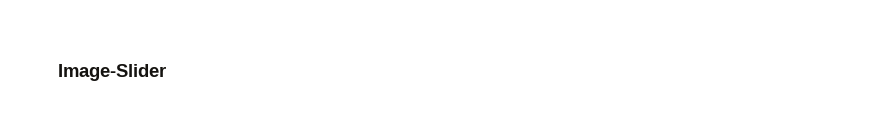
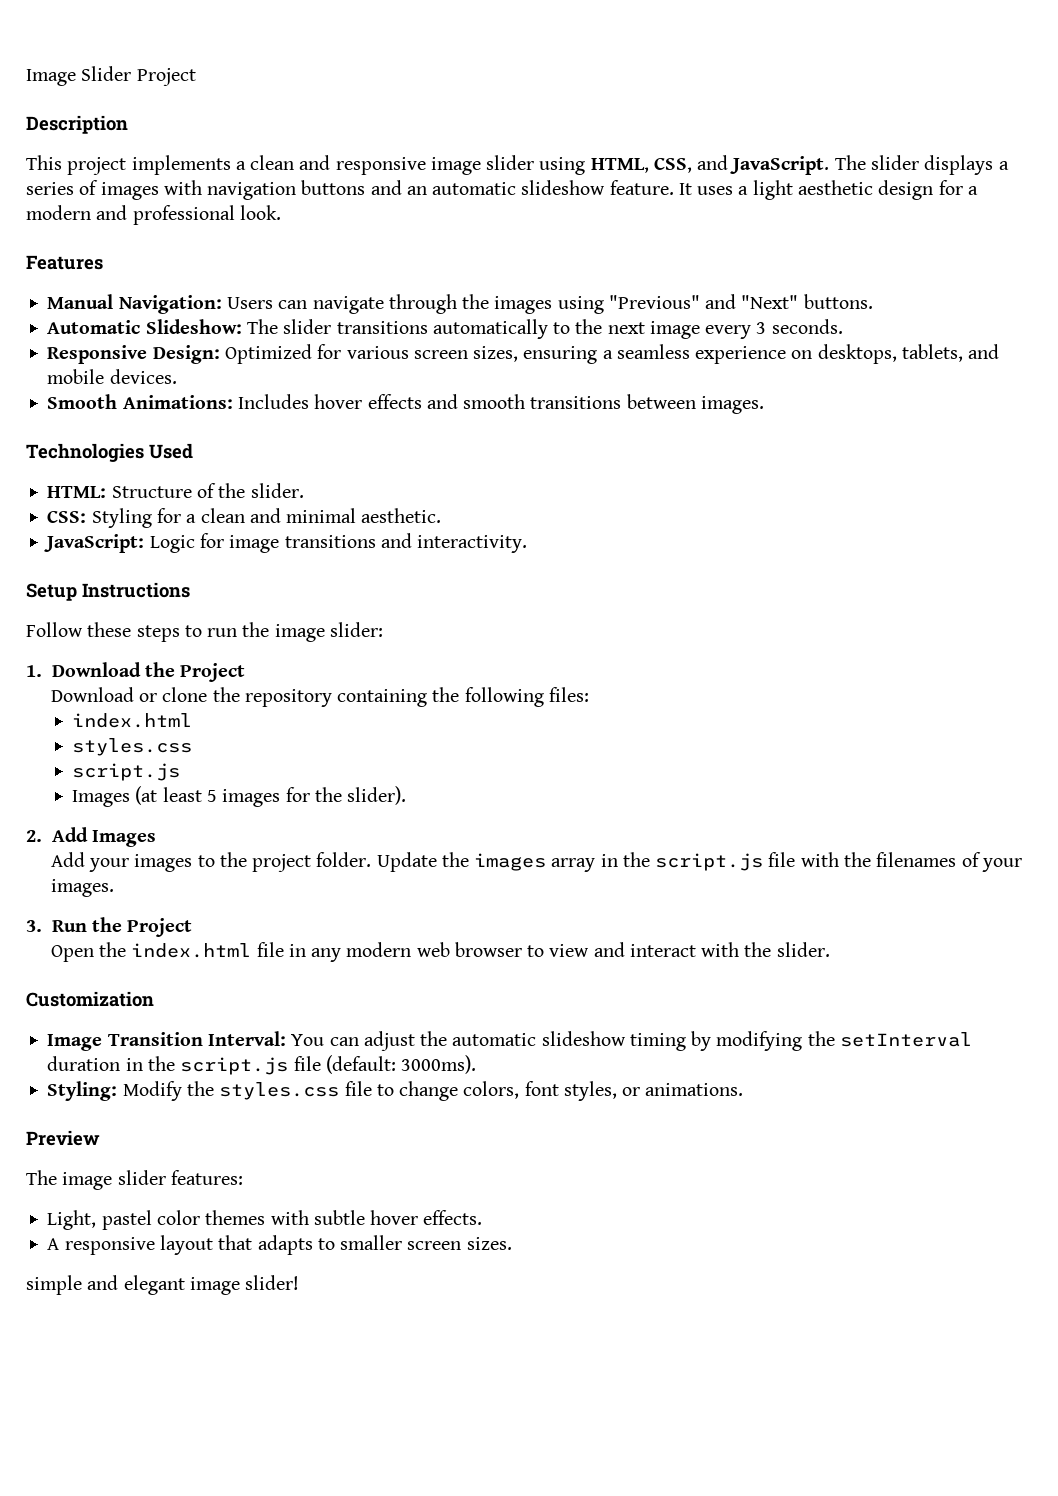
- Image-Slider
+ Image Slider Project
+ Description
+ This project implements a clean and responsive image slider using HTML, CSS, and JavaScript. The slider displays a series of images with navigation buttons and an automatic slideshow feature. It uses a light aesthetic design for a modern and professional look.
+ Features
+ Manual Navigation: Users can navigate through the images using "Previous" and "Next" buttons.
+ Automatic Slideshow: The slider transitions automatically to the next image every 3 seconds.
+ Responsive Design: Optimized for various screen sizes, ensuring a seamless experience on desktops, tablets, and mobile devices.
+ Smooth Animations: Includes hover effects and smooth transitions between images.
+ Technologies Used
+ HTML: Structure of the slider.
+ CSS: Styling for a clean and minimal aesthetic.
+ JavaScript: Logic for image transitions and interactivity.
+ Setup Instructions
+ Follow these steps to run the image slider:
+ 1. Download the Project
+ Download or clone the repository containing the following files:
+ index.html
+ styles.css
+ script.js
+ Images (at least 5 images for the slider).
+ 2. Add Images
+ Add your images to the project folder. Update the images array in the script.js file with the filenames of your images.
+ 3. Run the Project
+ Open the index.html file in any modern web browser to view and interact with the slider.
+ Customization
+ Image Transition Interval: You can adjust the automatic slideshow timing by modifying the setInterval duration in the script.js file (default: 3000ms).
+ Styling: Modify the styles.css file to change colors, font styles, or animations.
+ Preview
+ The image slider features:
+ Light, pastel color themes with subtle hover effects.
+ A responsive layout that adapts to smaller screen sizes.
+ simple and elegant image slider!

